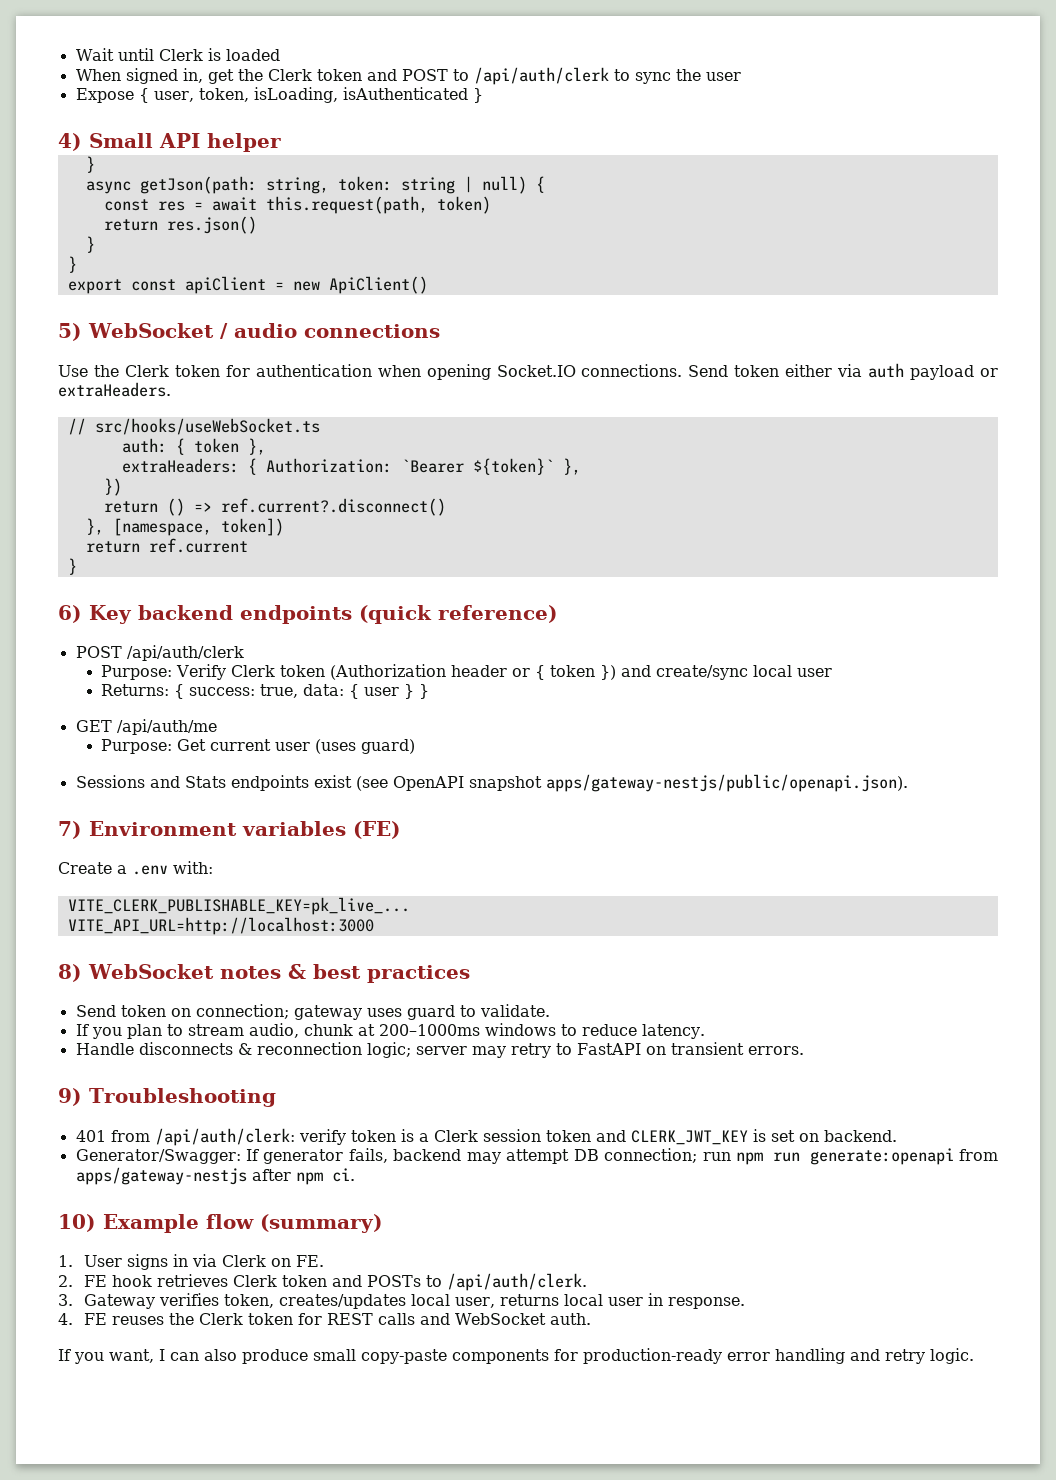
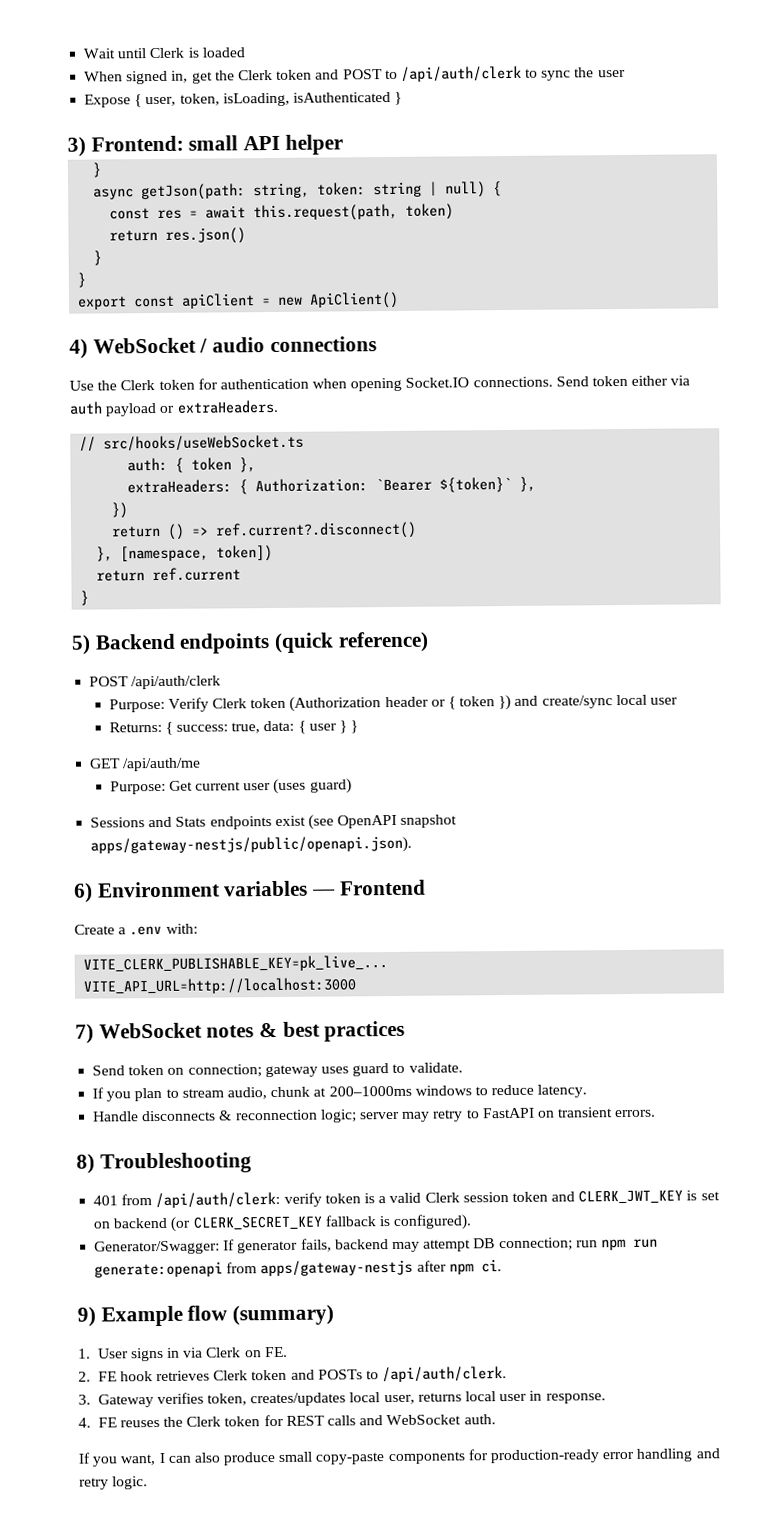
- 4) Small API helper
+ 3) Frontend: small API helper
- 5) WebSocket / audio connections
+ 4) WebSocket / audio connections
- 6) Key backend endpoints (quick reference)
+ 5) Backend endpoints (quick reference)
- 7) Environment variables (FE)
+ 6) Environment variables — Frontend
- 8) WebSocket notes & best practices
+ 7) WebSocket notes & best practices
- 9) Troubleshooting
+ 8) Troubleshooting
- 401 from /api/auth/clerk: verify token is a Clerk session token and CLERK_JWT_KEY is set on backend.
+ 401 from /api/auth/clerk: verify token is a valid Clerk session token and CLERK_JWT_KEY is set on backend (or CLERK_SECRET_KEY fallback is configured).
- 10) Example flow (summary)
+ 9) Example flow (summary)

